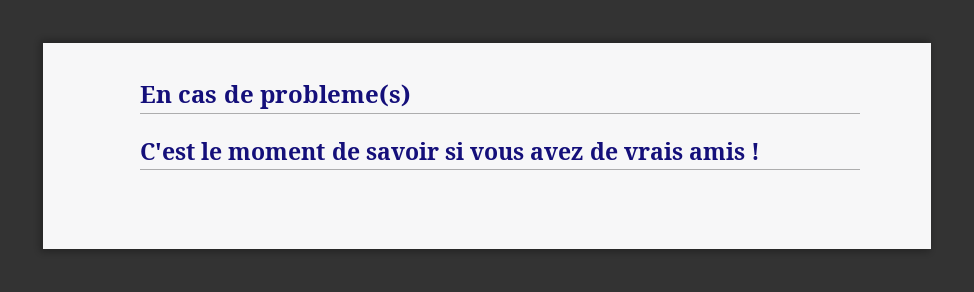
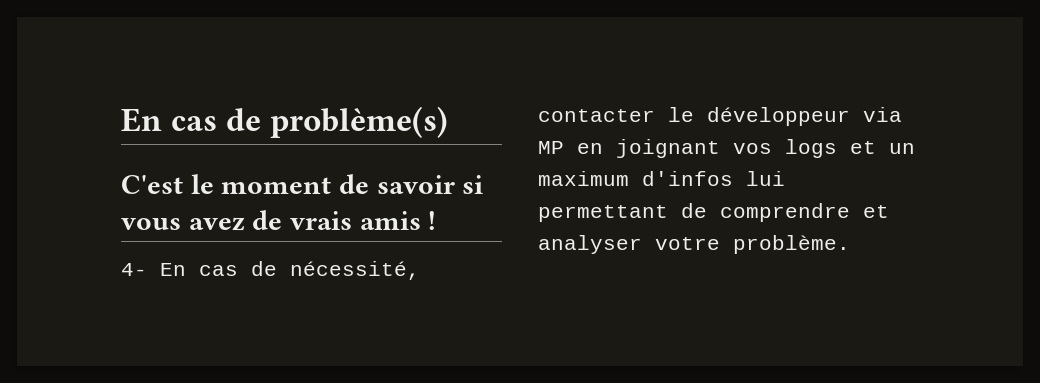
- En cas de probleme(s)
+ En cas de problème(s)
+ 4- En cas de nécessité, contacter le développeur via MP en joignant vos logs et un maximum d'infos lui permettant de comprendre et analyser votre problème.

